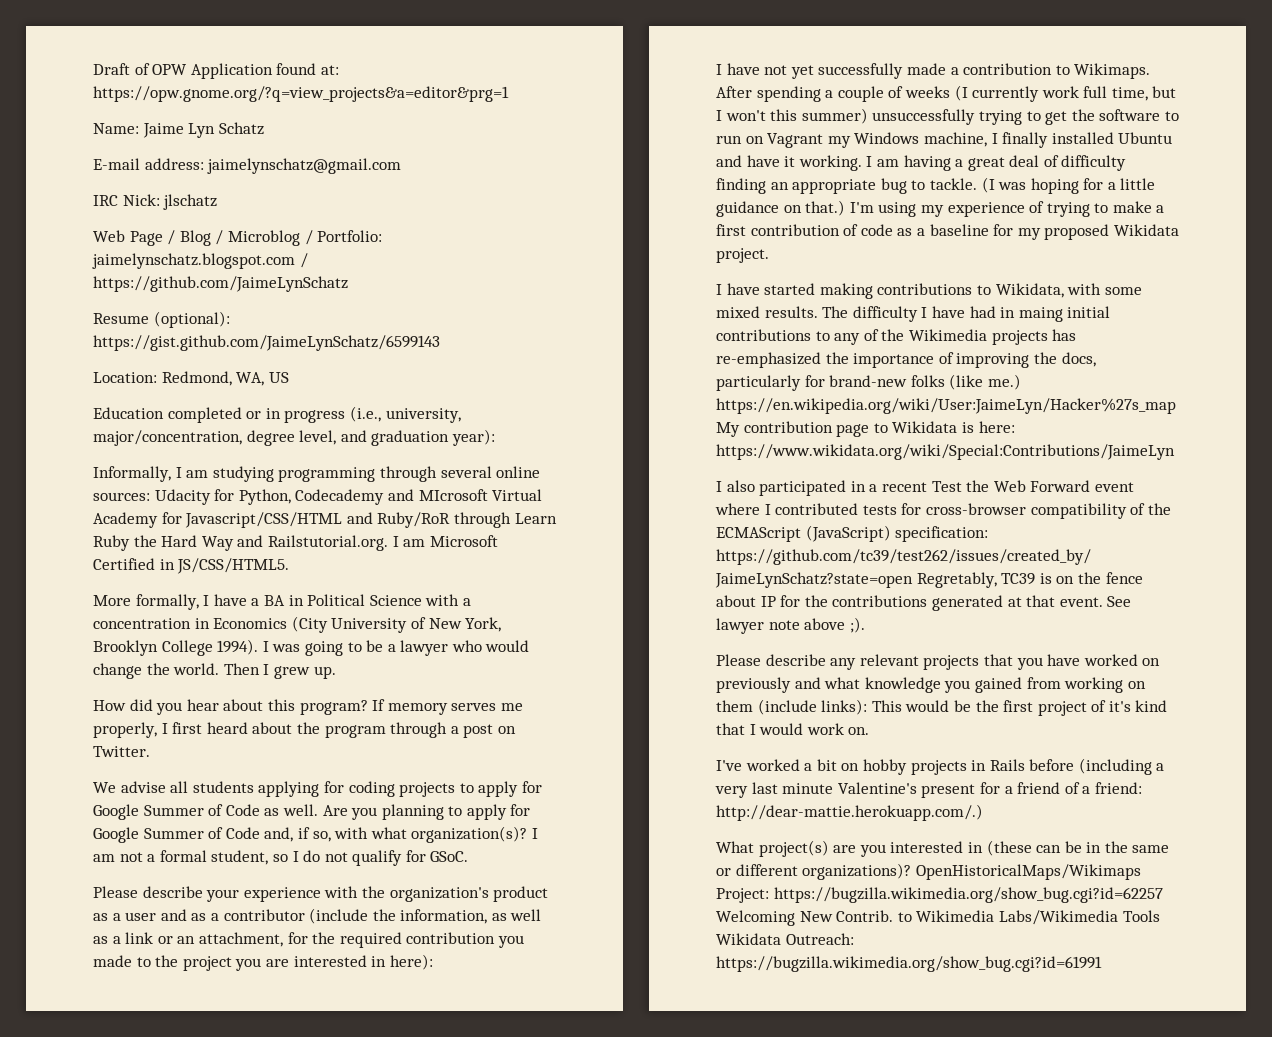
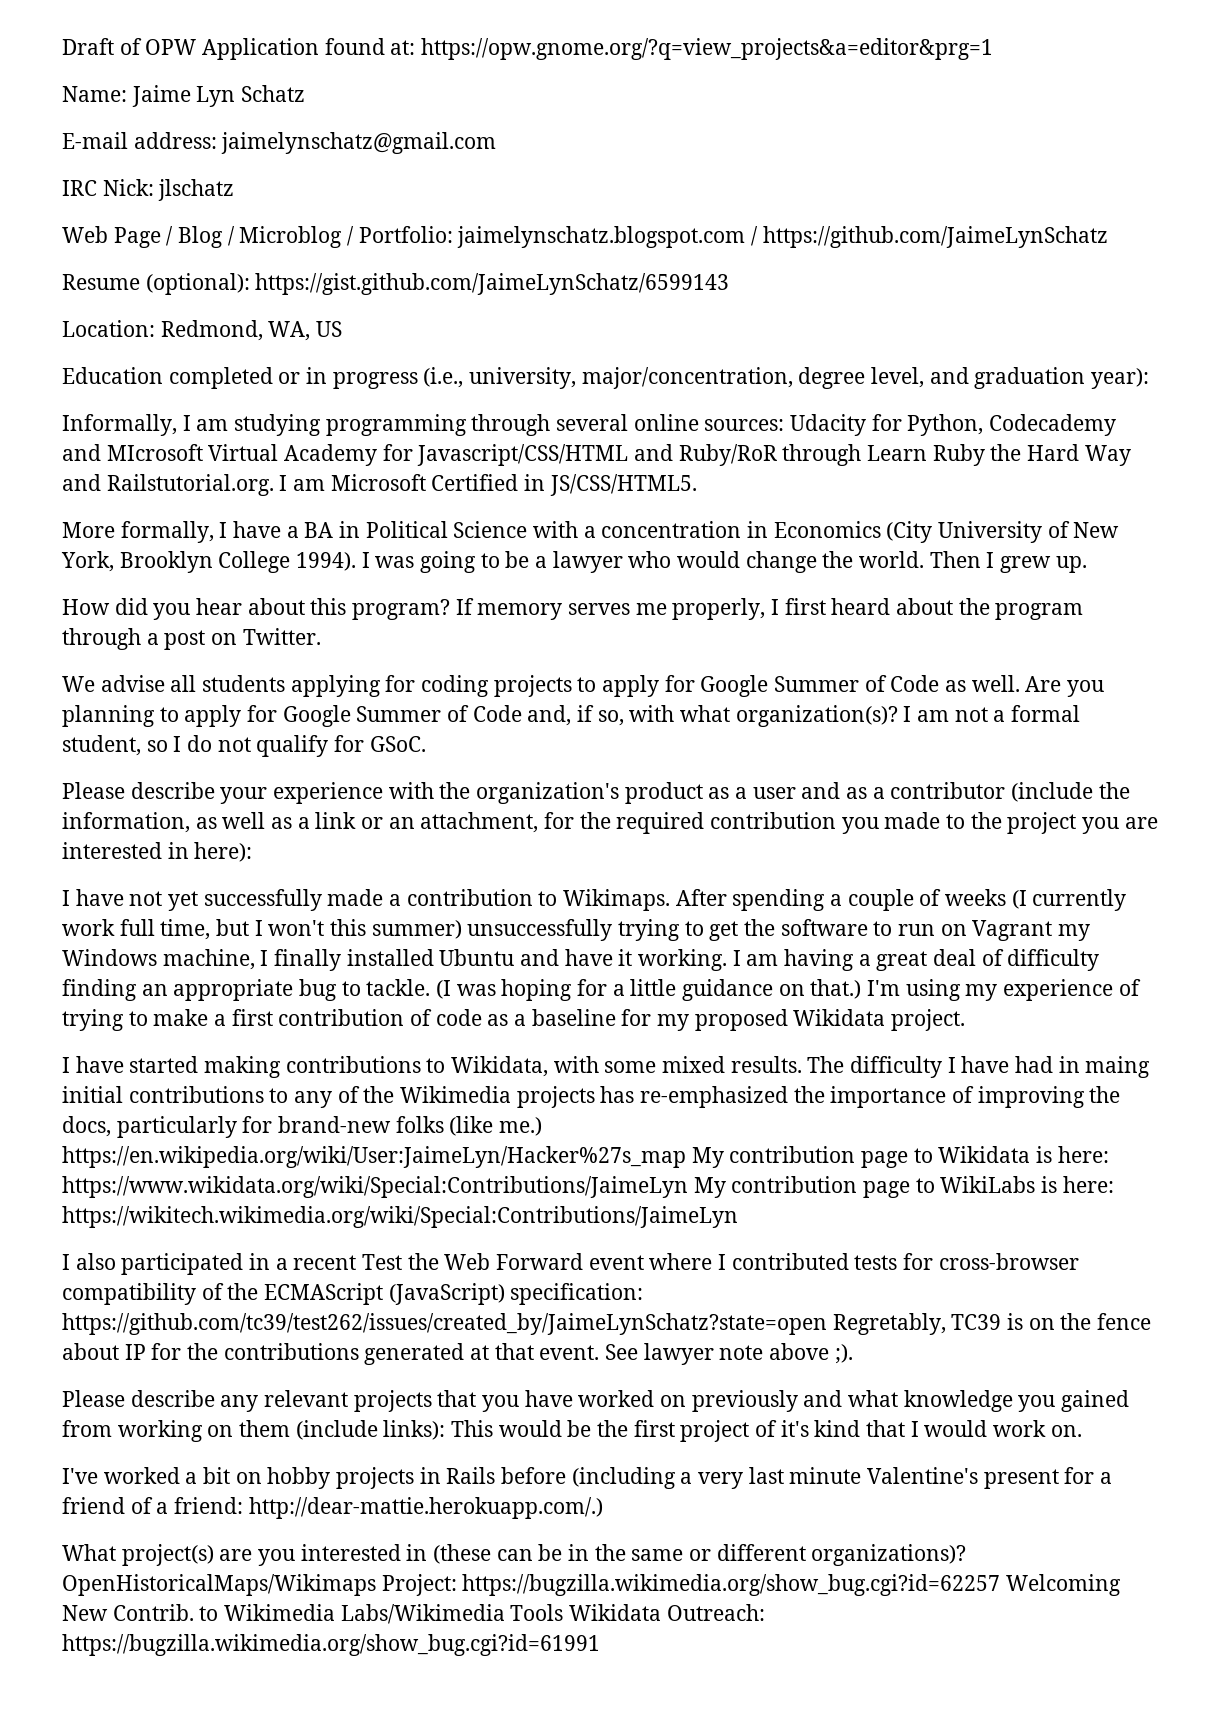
- The difficulty I have had in maing initial contributions to any of the Wikimedia projects has re-emphasized the importance of improving the docs, particularly for brand-new folks (like me.) https://en.wikipedia.org/wiki/User:JaimeLyn/Hacker%27s_map My contribution page to Wikidata is here: https://www.wikidata.org/wiki/Special:Contributions/JaimeLyn
+ The difficulty I have had in maing initial contributions to any of the Wikimedia projects has re-emphasized the importance of improving the docs, particularly for brand-new folks (like me.) https://en.wikipedia.org/wiki/User:JaimeLyn/Hacker%27s_map My contribution page to Wikidata is here: https://www.wikidata.org/wiki/Special:Contributions/JaimeLyn My contribution page to WikiLabs is here: https://wikitech.wikimedia.org/wiki/Special:Contributions/JaimeLyn

